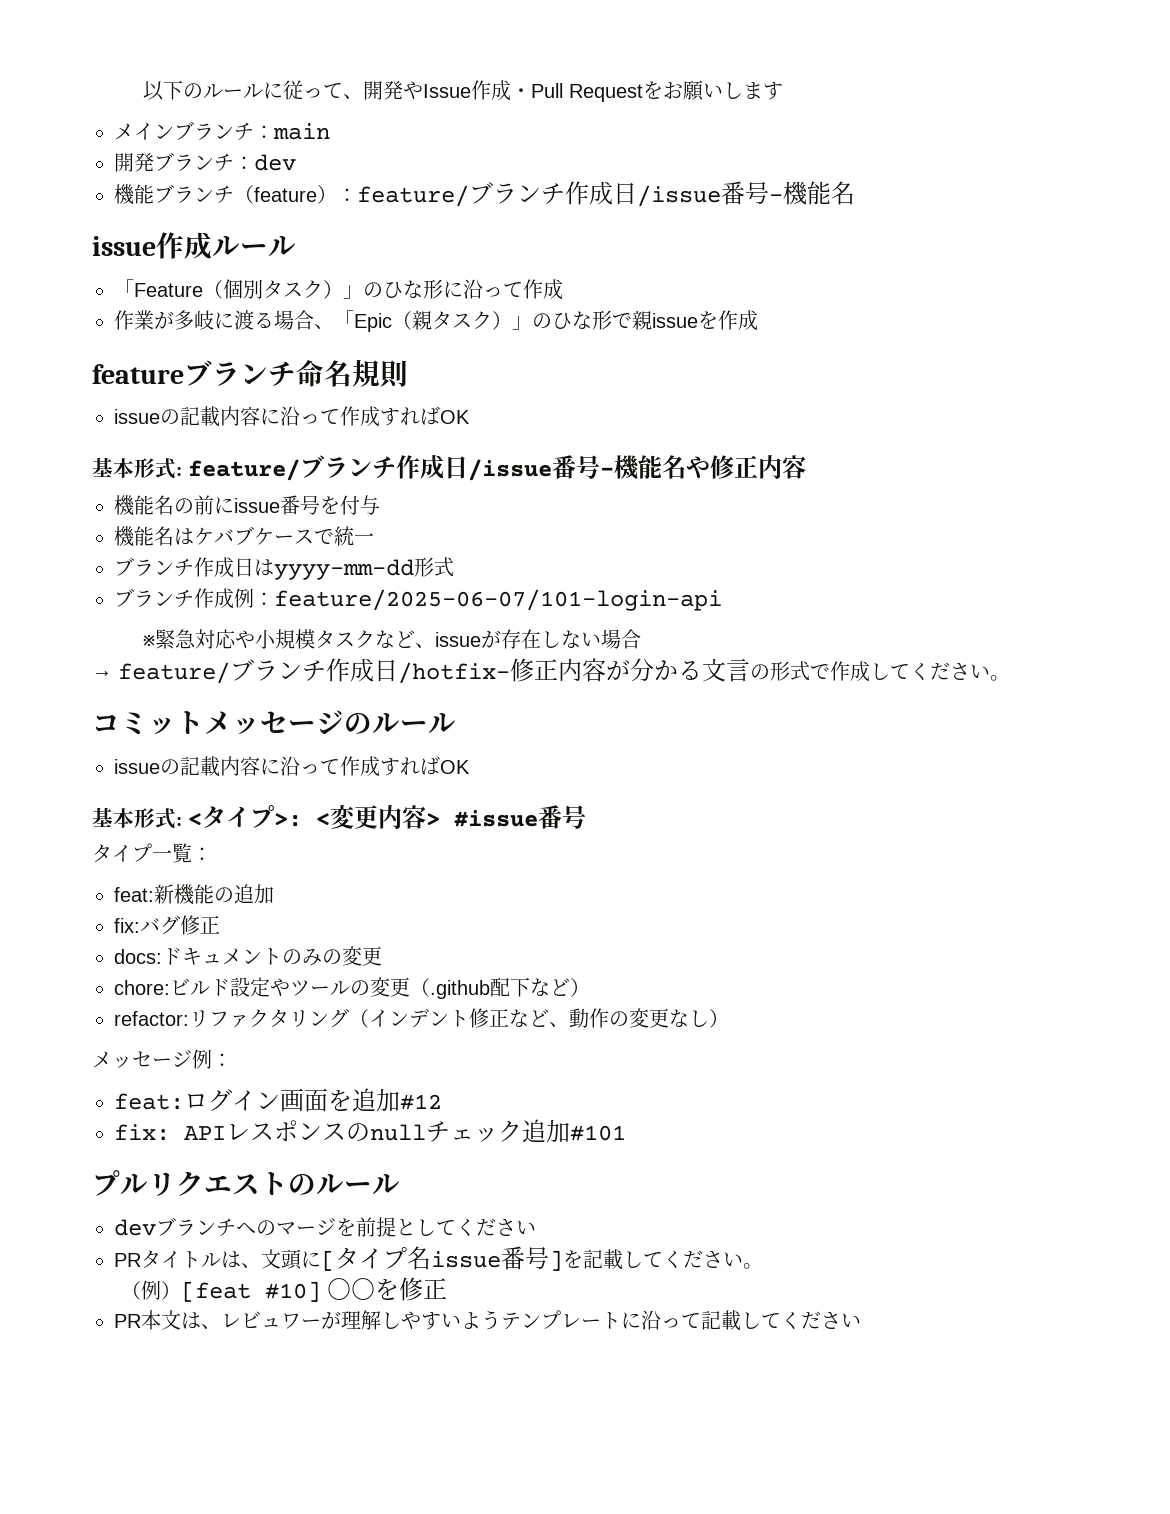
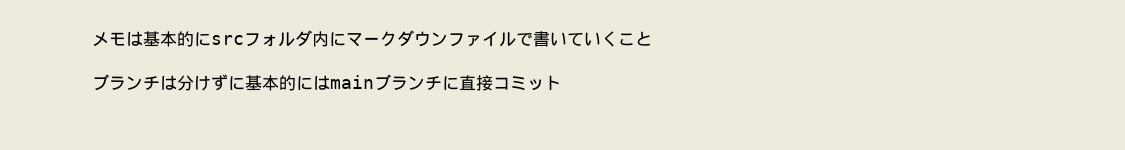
- 以下のルールに従って、開発やIssue作成・Pull Requestをお願いします
- メインブランチ：main
- 開発ブランチ：dev
- 機能ブランチ（feature）：feature/ブランチ作成日/issue番号-機能名
- issue作成ルール
- 「Feature（個別タスク）」のひな形に沿って作成
- 作業が多岐に渡る場合、「Epic（親タスク）」のひな形で親issueを作成
- featureブランチ命名規則
- issueの記載内容に沿って作成すればOK
- 基本形式: feature/ブランチ作成日/issue番号-機能名や修正内容
- 機能名の前にissue番号を付与
- 機能名はケバブケースで統一
- ブランチ作成日はyyyy-mm-dd形式
- ブランチ作成例：feature/2025-06-07/101-login-api
- ※緊急対応や小規模タスクなど、issueが存在しない場合
- → feature/ブランチ作成日/hotfix-修正内容が分かる文言の形式で作成してください。
- コミットメッセージのルール
- issueの記載内容に沿って作成すればOK
- 基本形式: <タイプ>: <変更内容> #issue番号
- タイプ一覧：
- feat:新機能の追加
- fix:バグ修正
- docs:ドキュメントのみの変更
- chore:ビルド設定やツールの変更（.github配下など）
- refactor:リファクタリング（インデント修正など、動作の変更なし）
- メッセージ例：
- feat:ログイン画面を追加#12
- fix: APIレスポンスのnullチェック追加#101
- プルリクエストのルール
- devブランチへのマージを前提としてください
- PRタイトルは、文頭に[タイプ名issue番号]を記載してください。
- （例）[feat #10] ○○を修正
- PR本文は、レビュワーが理解しやすいようテンプレートに沿って記載してください
+ メモは基本的にsrcフォルダ内にマークダウンファイルで書いていくこと
+ ブランチは分けずに基本的にはmainブランチに直接コミット

